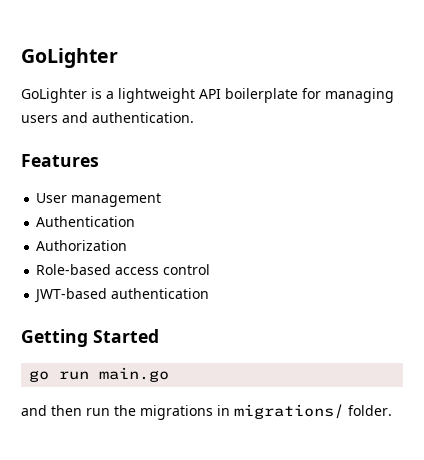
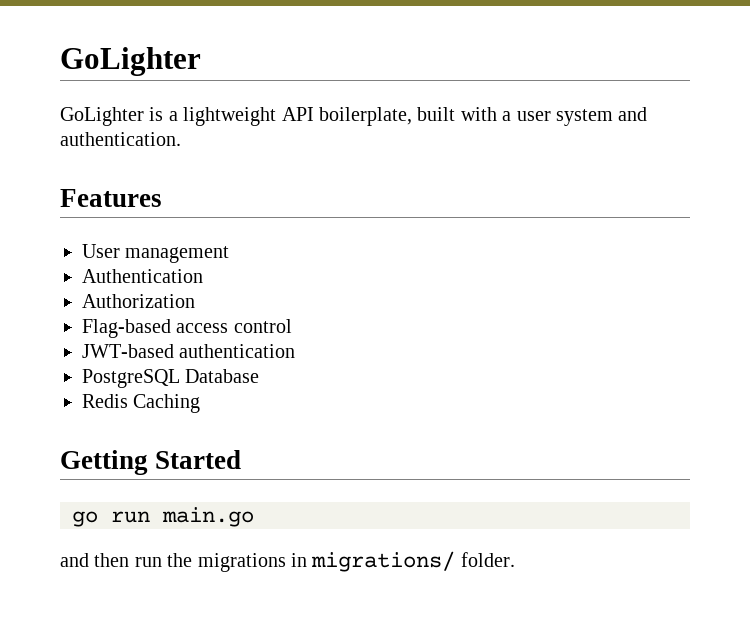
- GoLighter is a lightweight API boilerplate for managing users and authentication.
+ GoLighter is a lightweight API boilerplate, built with a user system and authentication.
- Role-based access control
+ Flag-based access control
+ PostgreSQL Database
+ Redis Caching

